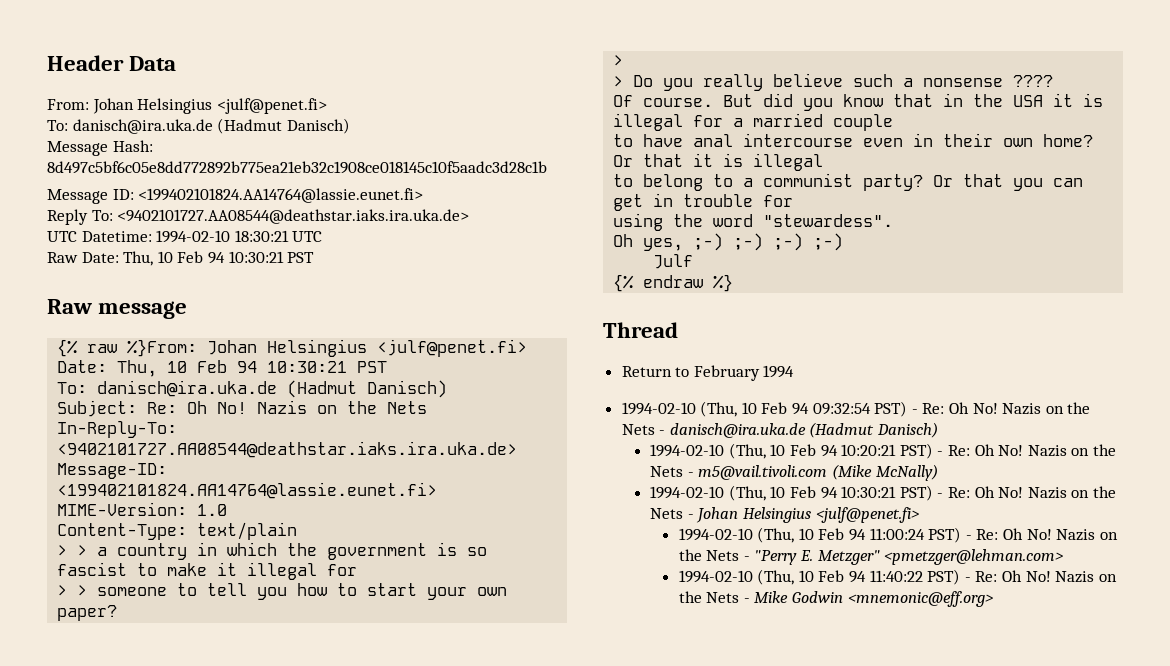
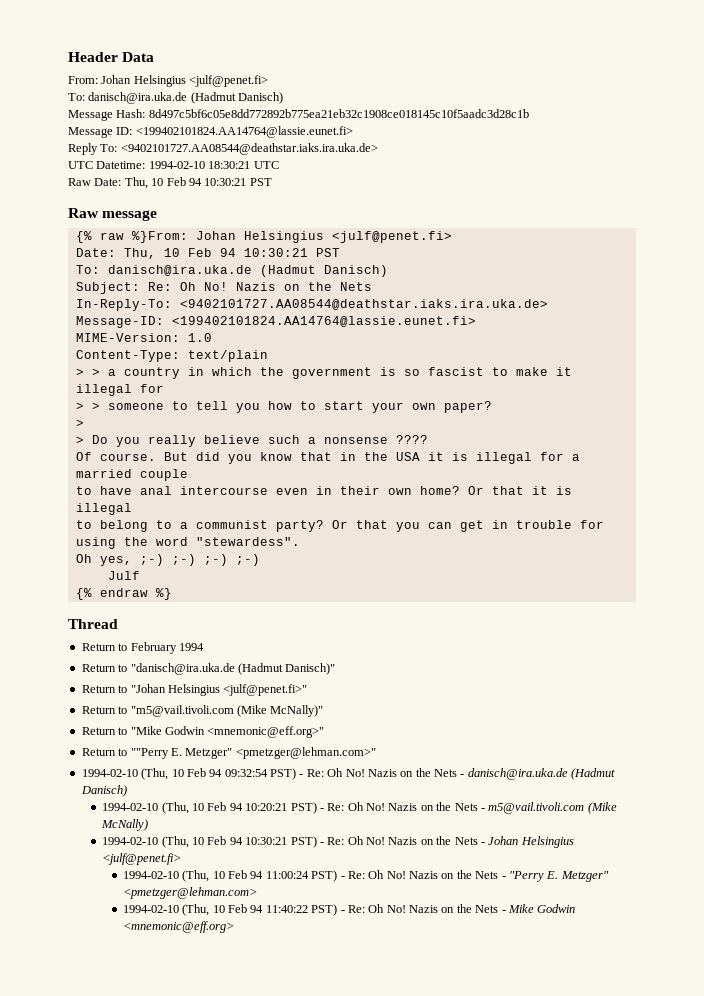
+ Return to "danisch@ira.uka.de (Hadmut Danisch)"
+ Return to "Johan Helsingius <julf@penet.fi>"
+ Return to "m5@vail.tivoli.com (Mike McNally)"
+ Return to "Mike Godwin <mnemonic@eff.org>"
+ Return to ""Perry E. Metzger" <pmetzger@lehman.com>"

